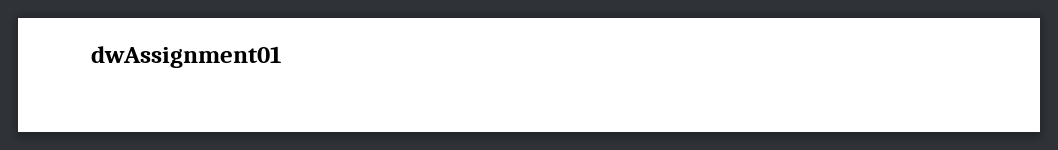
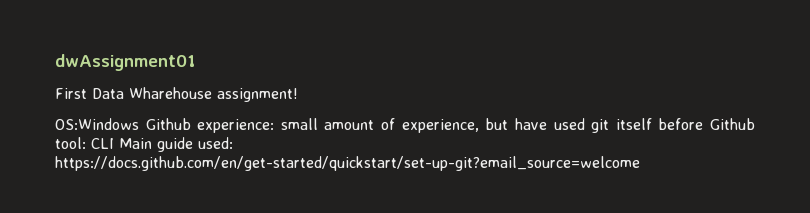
+ First Data Wharehouse assignment!
+ OS:Windows Github experience: small amount of experience, but have used git itself before Github tool: CLI Main guide used: https://docs.github.com/en/get-started/quickstart/set-up-git?email_source=welcome

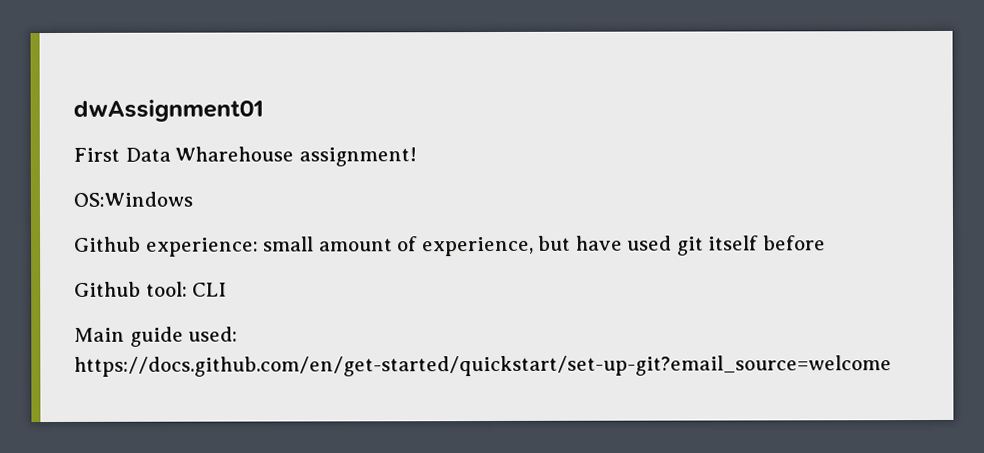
- OS:Windows Github experience: small amount of experience, but have used git itself before Github tool: CLI Main guide used: https://docs.github.com/en/get-started/quickstart/set-up-git?email_source=welcome
+ OS:Windows
+ Github experience: small amount of experience, but have used git itself before
+ Github tool: CLI
+ Main guide used: https://docs.github.com/en/get-started/quickstart/set-up-git?email_source=welcome

